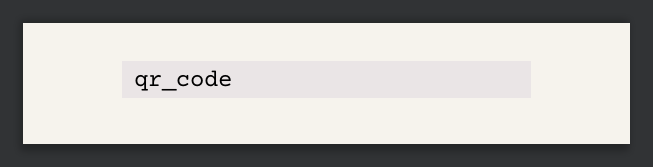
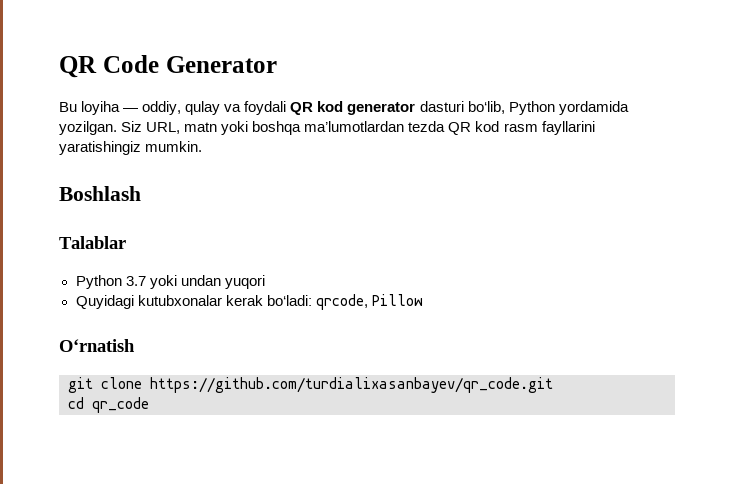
- qr_code
+ QR Code Generator
+ Bu loyiha — oddiy, qulay va foydali QR kod generator dasturi bo‘lib, Python yordamida yozilgan. Siz URL, matn yoki boshqa ma’lumotlardan tezda QR kod rasm fayllarini yaratishingiz mumkin.
+ Boshlash
+ Talablar
+ Python 3.7 yoki undan yuqori
+ Quyidagi kutubxonalar kerak bo‘ladi: qrcode, Pillow
+ O‘rnatish
+ git clone https://github.com/turdialixasanbayev/qr_code.git
+ cd qr_code

